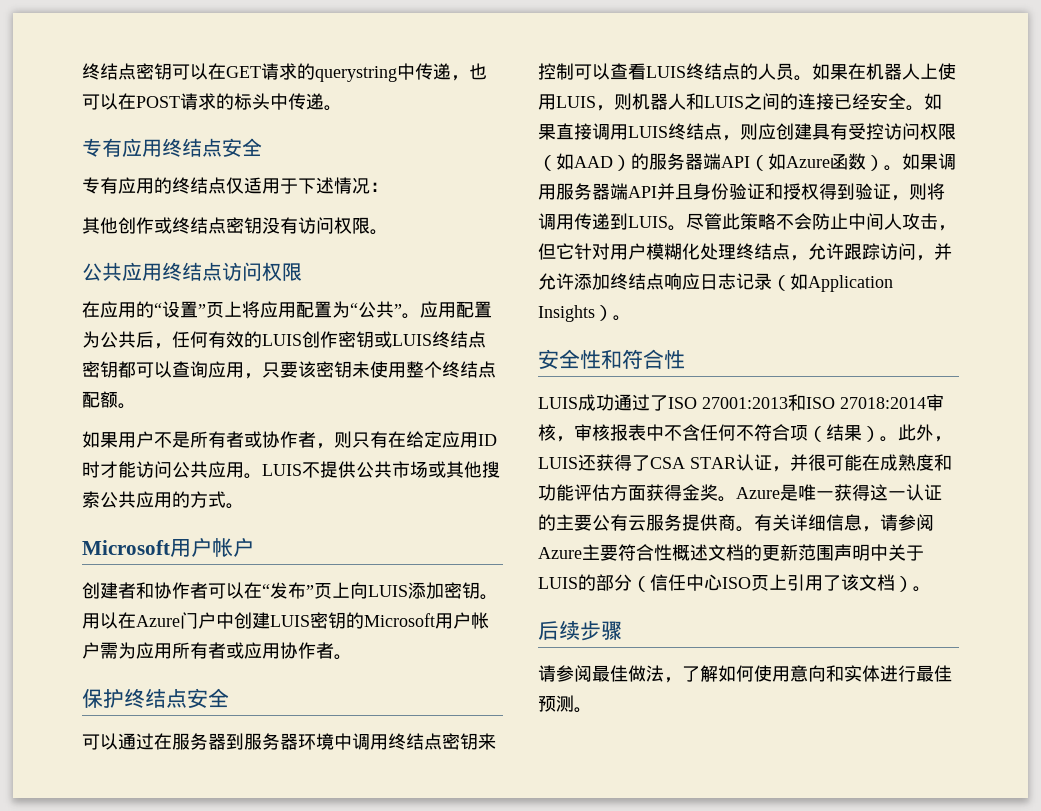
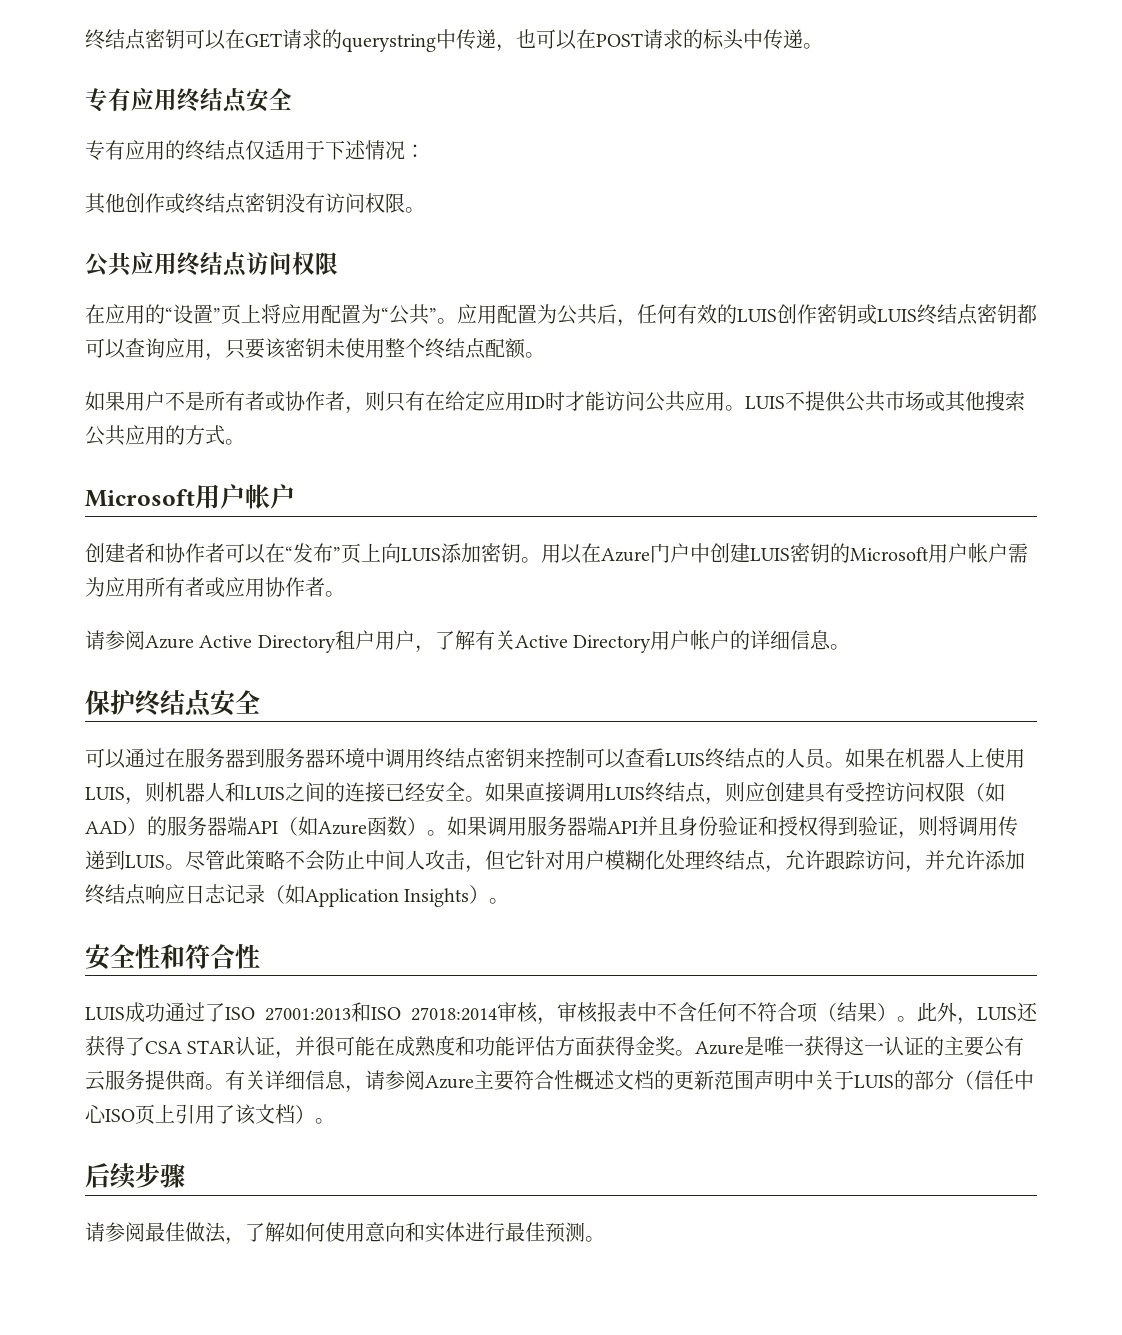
+ 请参阅Azure Active Directory租户用户，了解有关Active Directory用户帐户的详细信息。

